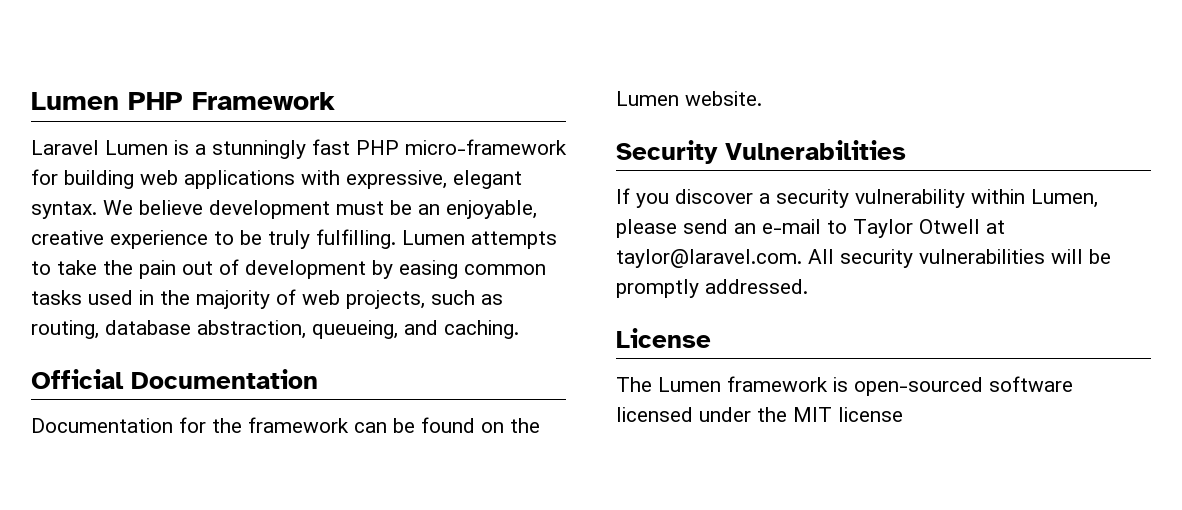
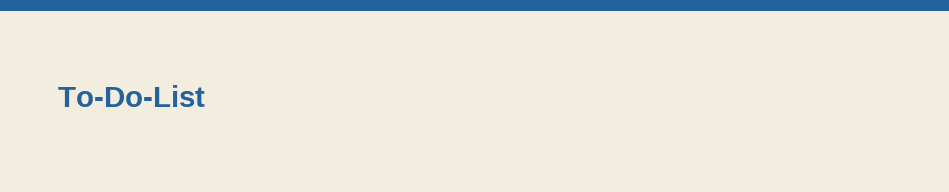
- Lumen PHP Framework
- Laravel Lumen is a stunningly fast PHP micro-framework for building web applications with expressive, elegant syntax. We believe development must be an enjoyable, creative experience to be truly fulfilling. Lumen attempts to take the pain out of development by easing common tasks used in the majority of web projects, such as routing, database abstraction, queueing, and caching.
- Official Documentation
- Documentation for the framework can be found on the Lumen website.
- Security Vulnerabilities
- If you discover a security vulnerability within Lumen, please send an e-mail to Taylor Otwell at taylor@laravel.com. All security vulnerabilities will be promptly addressed.
- License
- The Lumen framework is open-sourced software licensed under the MIT license
+ To-Do-List

